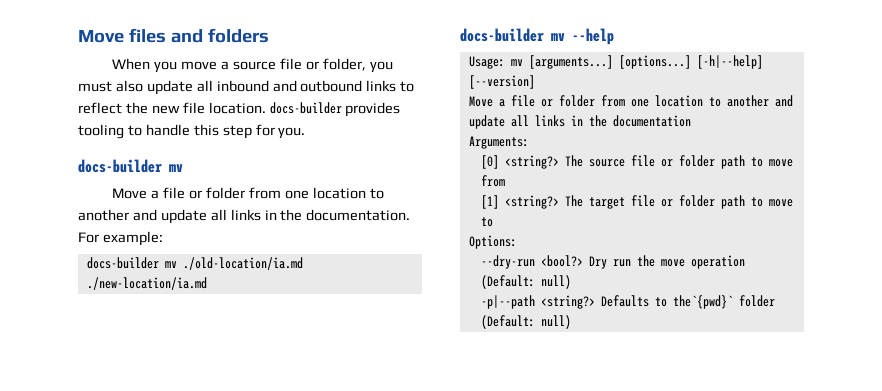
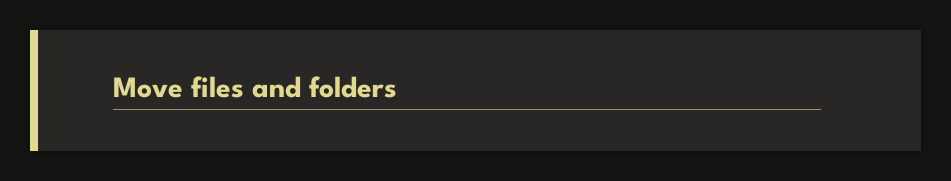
- When you move a source file or folder, you must also update all inbound and outbound links to reflect the new file location. docs-builder provides tooling to handle this step for you.
- docs-builder mv
- Move a file or folder from one location to another and update all links in the documentation. For example:
- docs-builder mv ./old-location/ia.md ./new-location/ia.md
- docs-builder mv --help
- Usage: mv [arguments...] [options...] [-h|--help] [--version]
- Move a file or folder from one location to another and update all links in the documentation
- Arguments:
- [0] <string?> The source file or folder path to move from
- [1] <string?> The target file or folder path to move to
- Options:
- --dry-run <bool?> Dry run the move operation (Default: null)
- -p|--path <string?> Defaults to the`{pwd}` folder (Default: null)

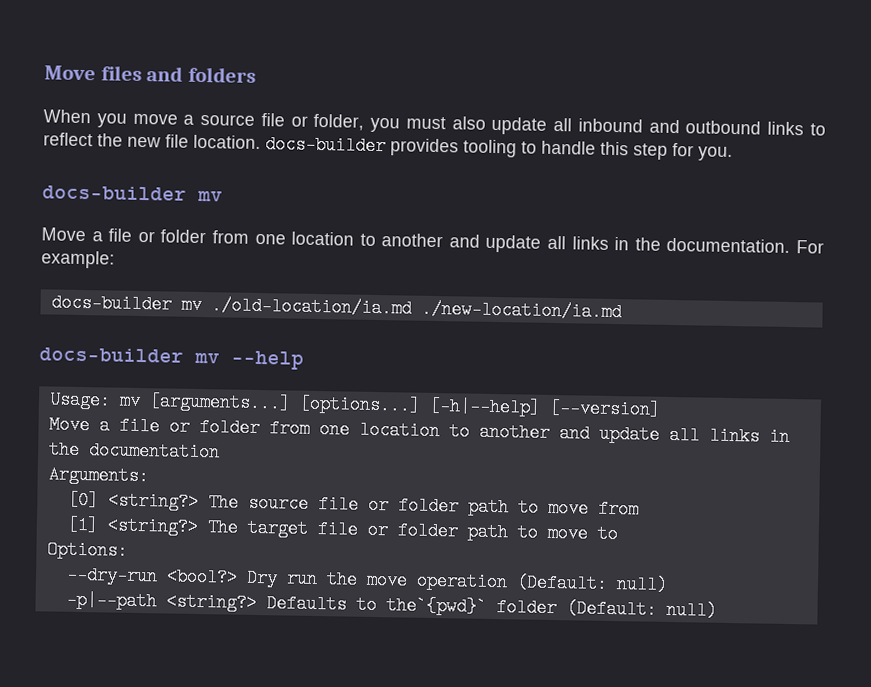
+ When you move a source file or folder, you must also update all inbound and outbound links to reflect the new file location. docs-builder provides tooling to handle this step for you.
+ docs-builder mv
+ Move a file or folder from one location to another and update all links in the documentation. For example:
+ docs-builder mv ./old-location/ia.md ./new-location/ia.md
+ docs-builder mv --help
+ Usage: mv [arguments...] [options...] [-h|--help] [--version]
+ Move a file or folder from one location to another and update all links in the documentation
+ Arguments:
+ [0] <string?> The source file or folder path to move from
+ [1] <string?> The target file or folder path to move to
+ Options:
+ --dry-run <bool?> Dry run the move operation (Default: null)
+ -p|--path <string?> Defaults to the`{pwd}` folder (Default: null)

